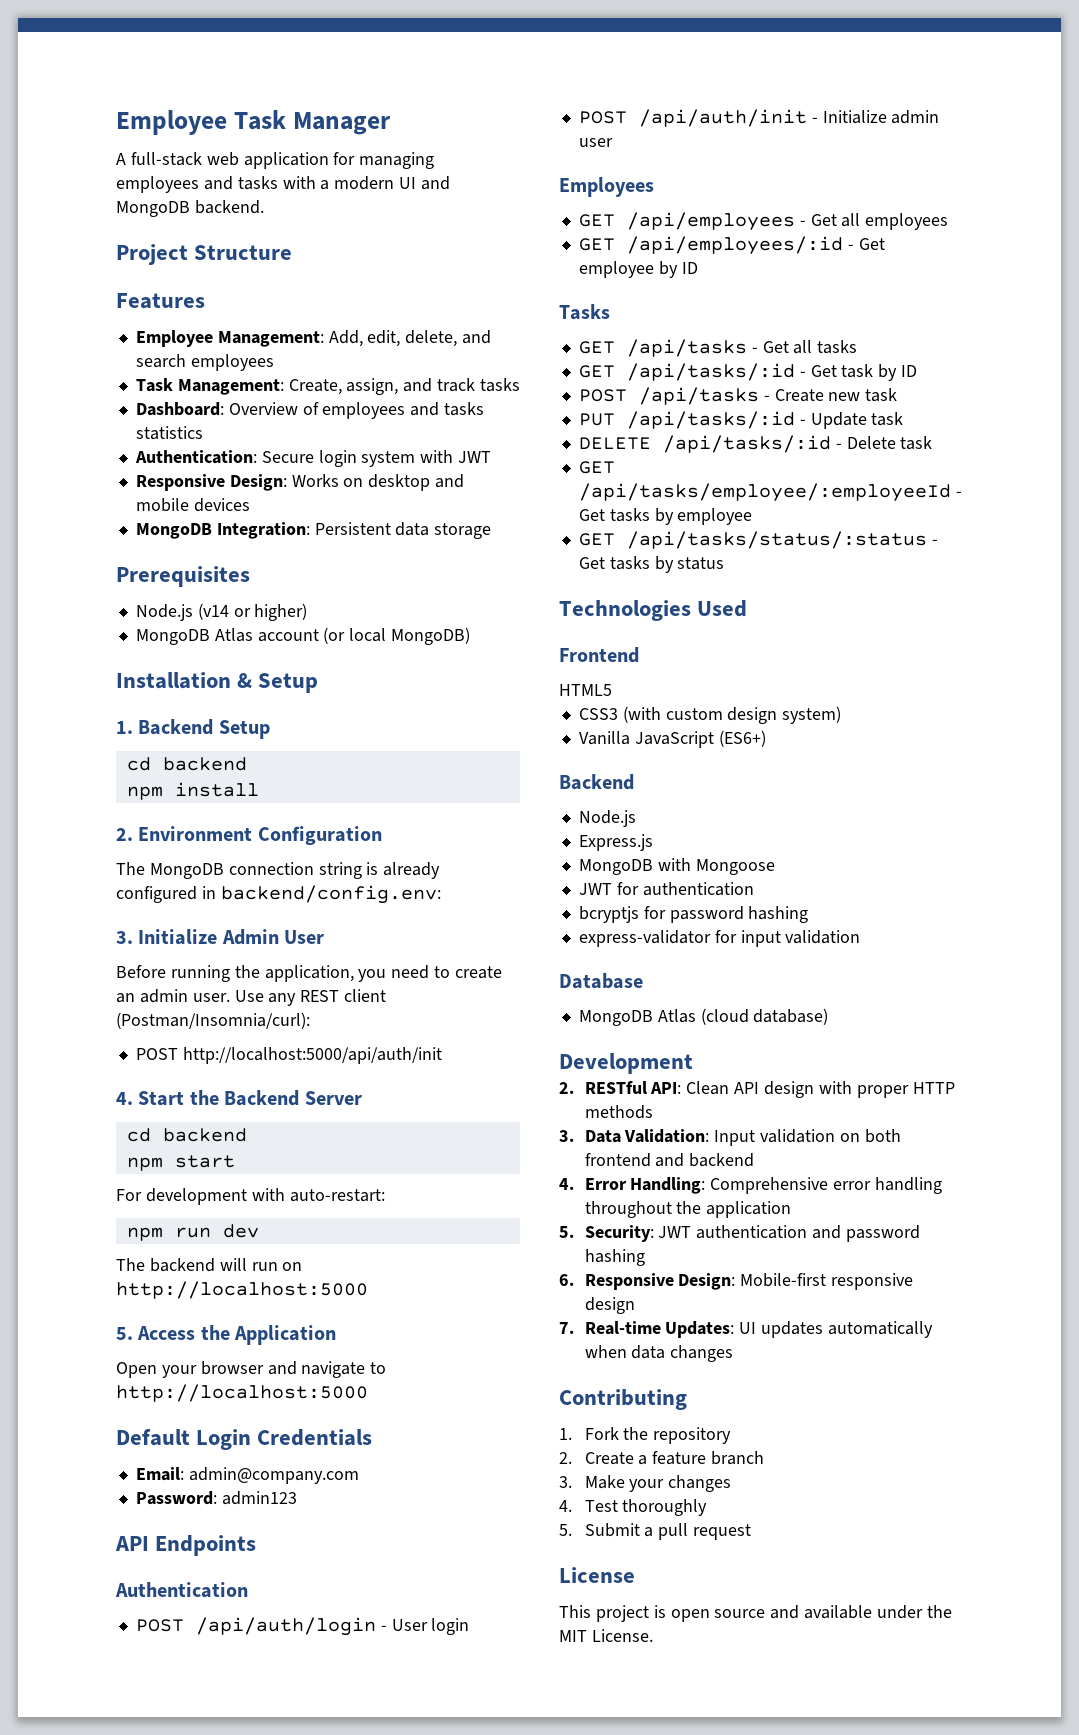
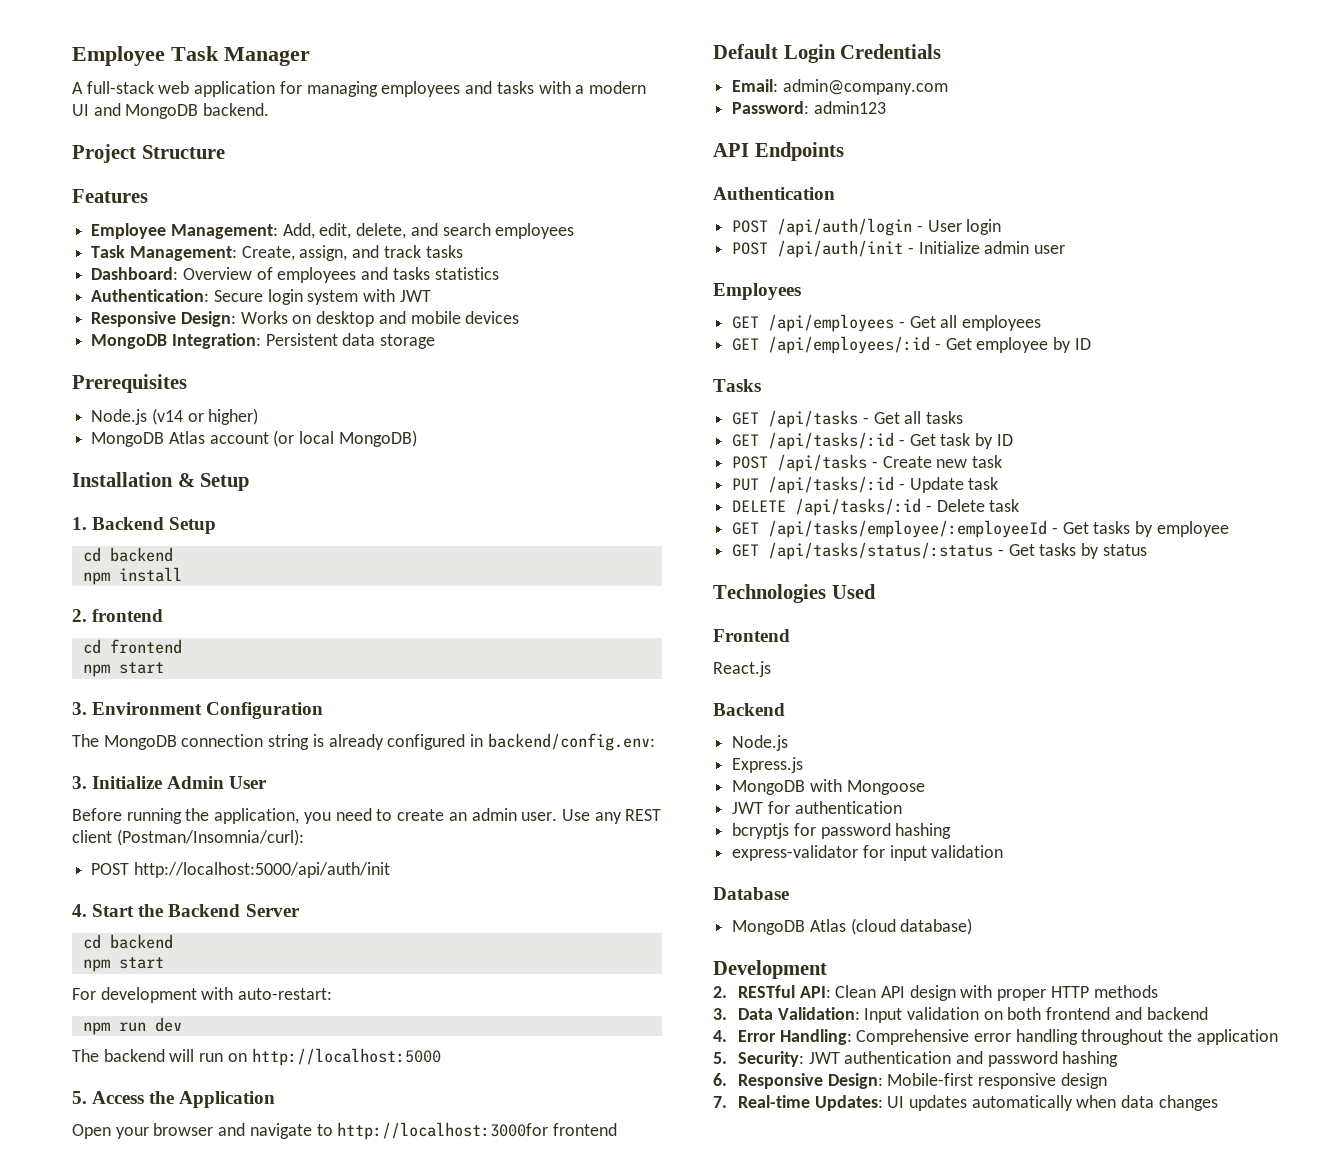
- 2. Environment Configuration
+ 2. frontend
+ cd frontend
+ npm start
+ 3. Environment Configuration
- Open your browser and navigate to http://localhost:5000
+ Open your browser and navigate to http://localhost:3000for frontend
- HTML5
- CSS3 (with custom design system)
- Vanilla JavaScript (ES6+)
+ React.js
- Contributing
- 1. Fork the repository
- 2. Create a feature branch
- 3. Make your changes
- 4. Test thoroughly
- 5. Submit a pull request
- License
- This project is open source and available under the MIT License.

